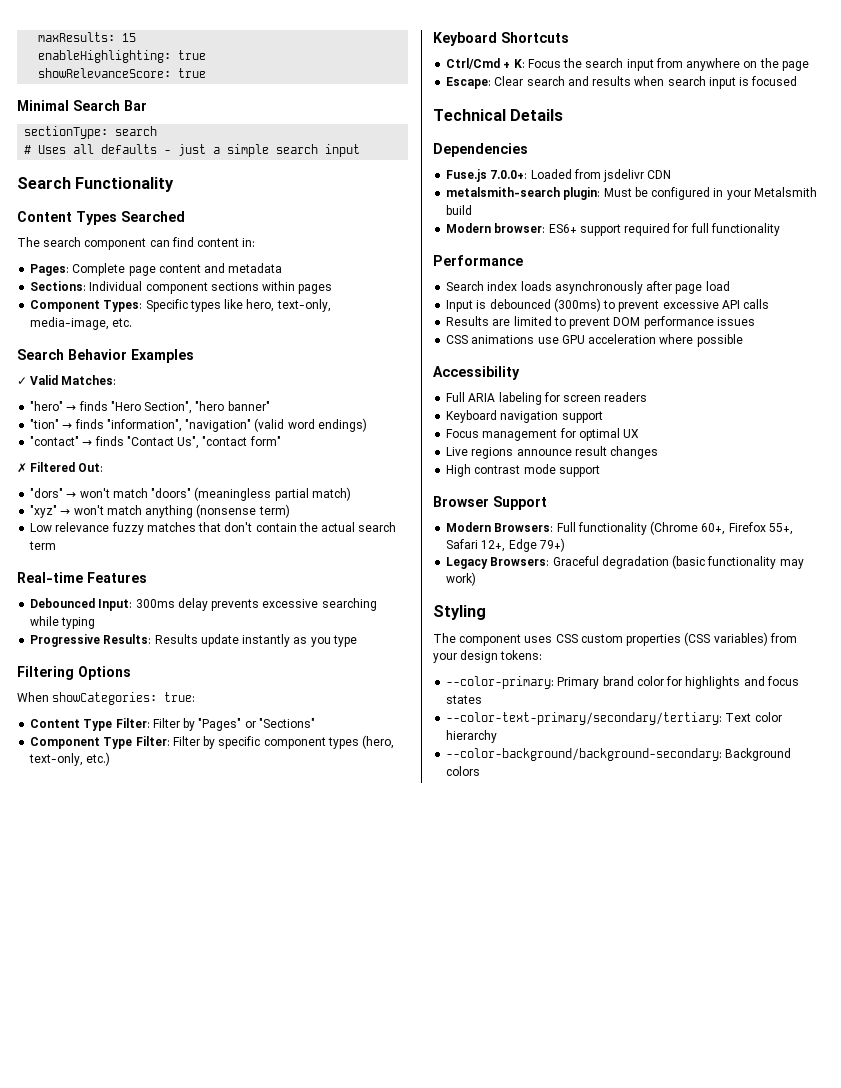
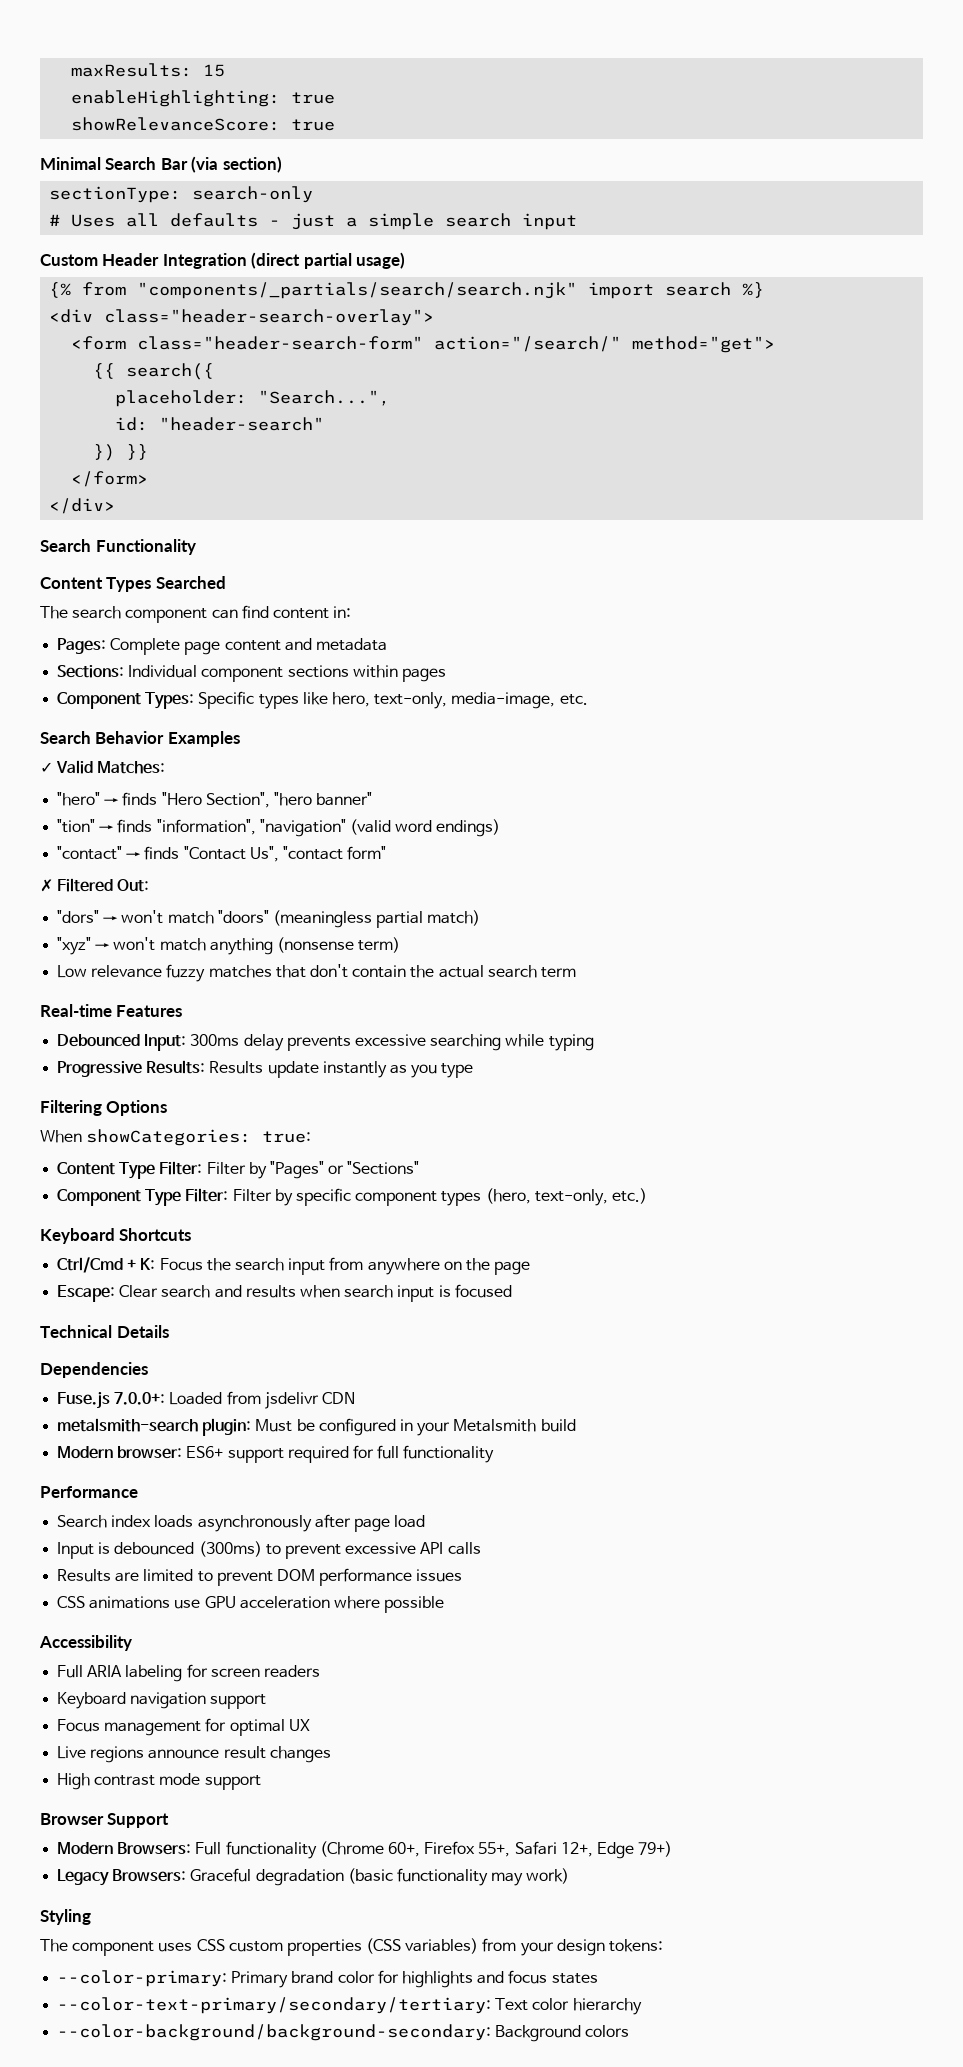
- Minimal Search Bar
+ Minimal Search Bar (via section)
- sectionType: search
+ sectionType: search-only
+ Custom Header Integration (direct partial usage)
+ {% from "components/_partials/search/search.njk" import search %}
+ <div class="header-search-overlay">
+ <form class="header-search-form" action="/search/" method="get">
+ {{ search({
+ placeholder: "Search...",
+ id: "header-search"
+ }) }}
+ </form>
+ </div>

